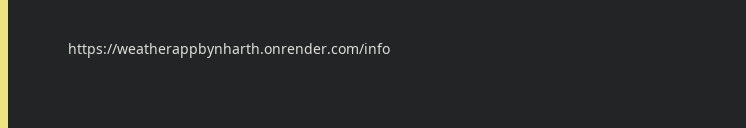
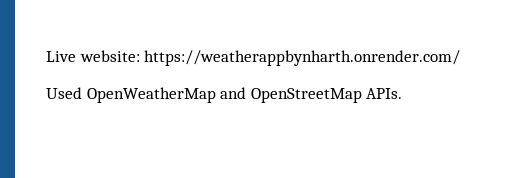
- https://weatherappbynharth.onrender.com/info
+ Live website: https://weatherappbynharth.onrender.com/
+ Used OpenWeatherMap and OpenStreetMap APIs.

